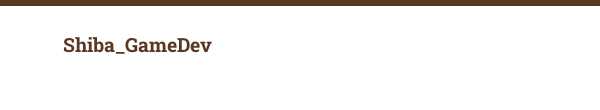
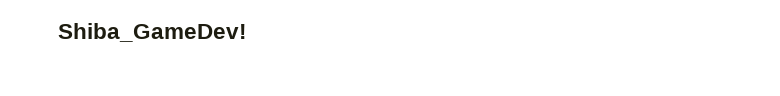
- Shiba_GameDev
+ Shiba_GameDev!

